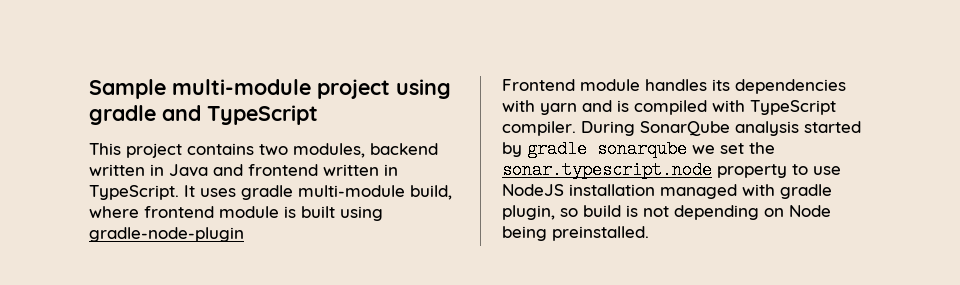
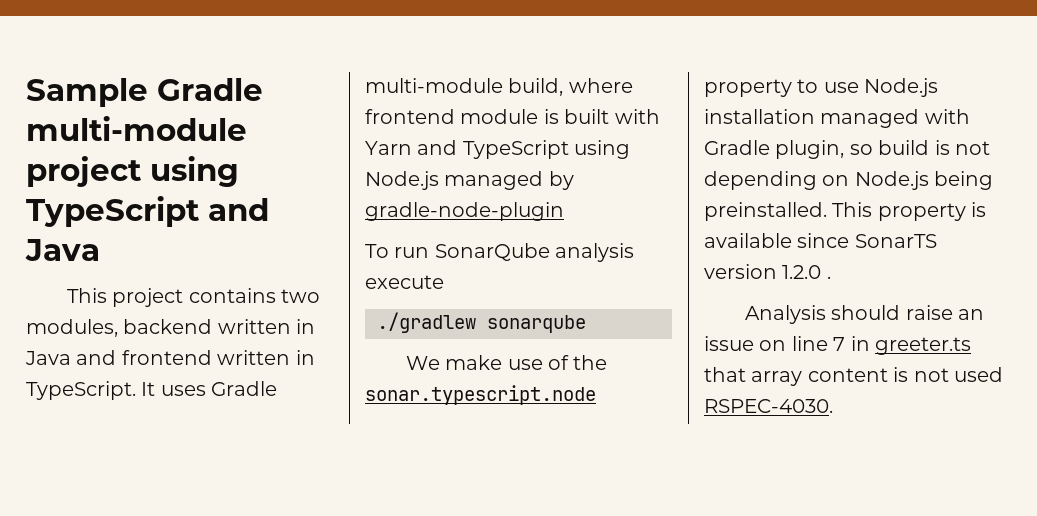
- Sample multi-module project using gradle and TypeScript
+ Sample Gradle multi-module project using TypeScript and Java
- It uses gradle multi-module build, where frontend module is built using gradle-node-plugin
- Frontend module handles its dependencies with yarn and is compiled with TypeScript compiler. During SonarQube analysis started by gradle sonarqube we set the sonar.typescript.node property to use NodeJS installation managed with gradle plugin, so build is not depending on Node being preinstalled.
+ It uses Gradle multi-module build, where frontend module is built with Yarn and TypeScript using Node.js managed by gradle-node-plugin
+ To run SonarQube analysis execute
+ ./gradlew sonarqube
+ We make use of the sonar.typescript.node property to use Node.js installation managed with Gradle plugin, so build is not depending on Node.js being preinstalled.
+ This property is available since SonarTS version 1.2.0 .
+ Analysis should raise an issue on line 7 in greeter.ts that array content is not used RSPEC-4030.

